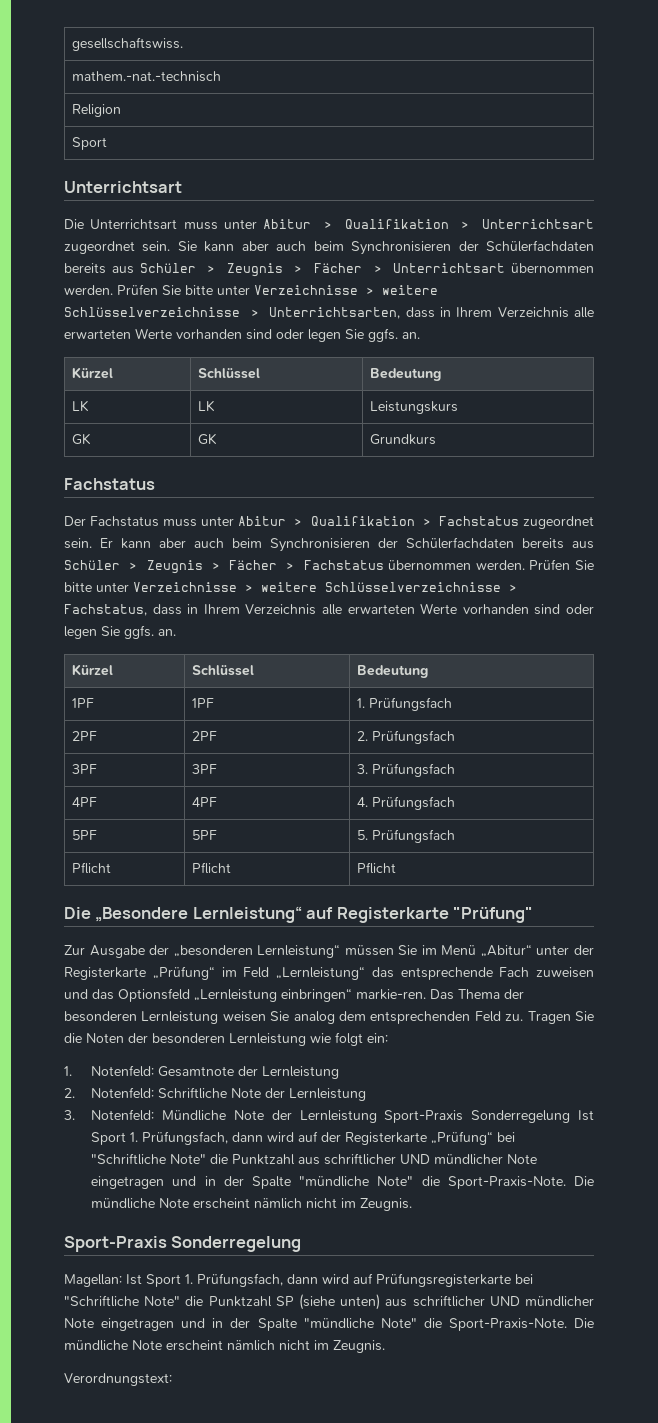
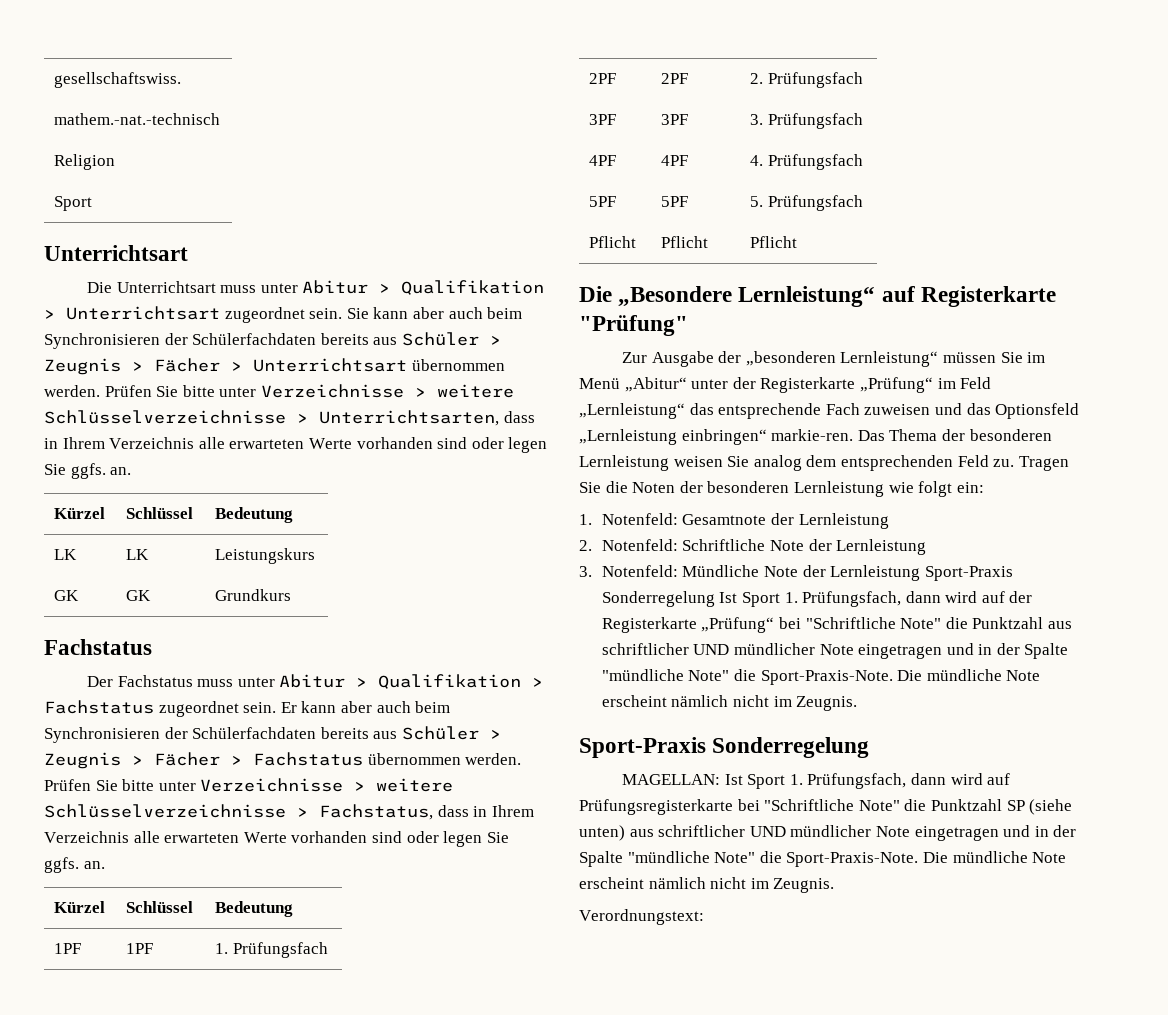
- Magellan: Ist Sport 1. Prüfungsfach, dann wird auf Prüfungsregisterkarte bei "Schriftliche Note" die Punktzahl SP (siehe unten) aus schriftlicher UND mündlicher Note eingetragen und in der Spalte "mündliche Note" die Sport-Praxis-Note.
+ MAGELLAN: Ist Sport 1. Prüfungsfach, dann wird auf Prüfungsregisterkarte bei "Schriftliche Note" die Punktzahl SP (siehe unten) aus schriftlicher UND mündlicher Note eingetragen und in der Spalte "mündliche Note" die Sport-Praxis-Note.

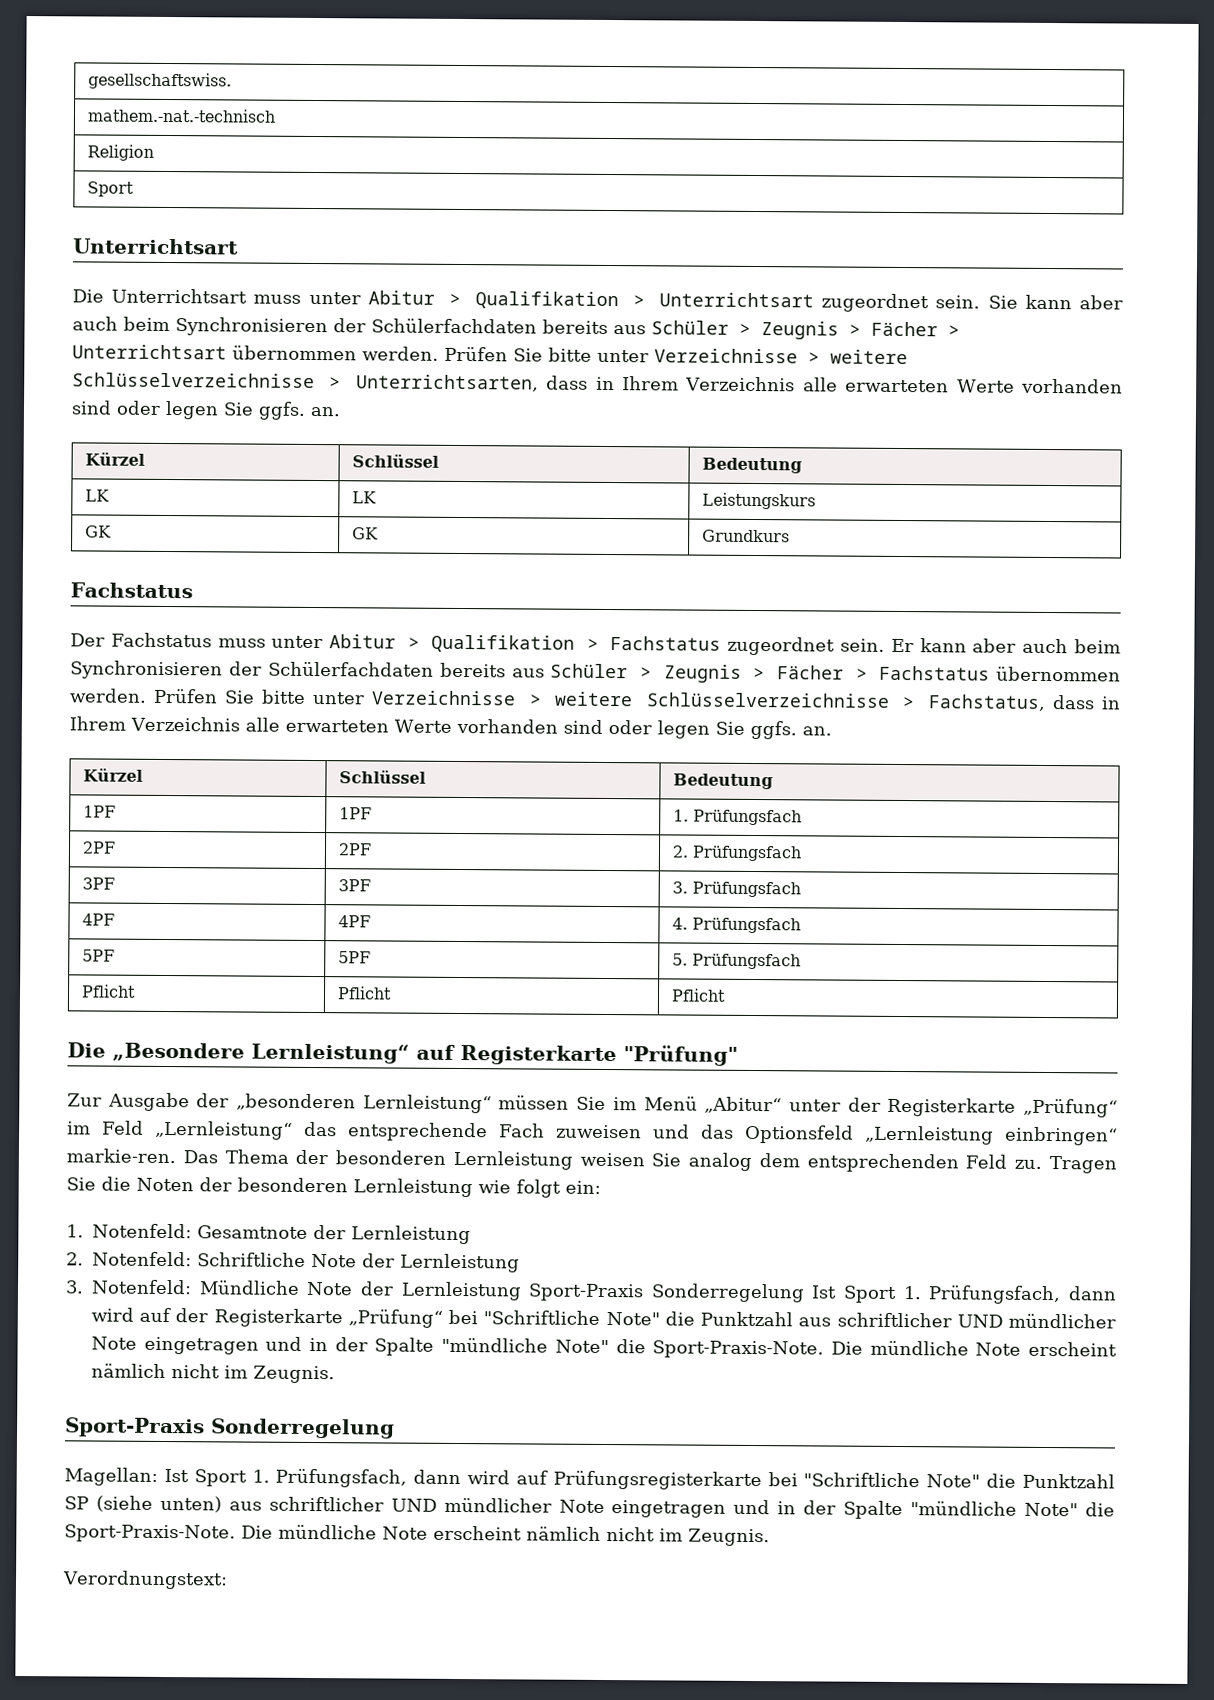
- MAGELLAN: Ist Sport 1. Prüfungsfach, dann wird auf Prüfungsregisterkarte bei "Schriftliche Note" die Punktzahl SP (siehe unten) aus schriftlicher UND mündlicher Note eingetragen und in der Spalte "mündliche Note" die Sport-Praxis-Note.
+ Magellan: Ist Sport 1. Prüfungsfach, dann wird auf Prüfungsregisterkarte bei "Schriftliche Note" die Punktzahl SP (siehe unten) aus schriftlicher UND mündlicher Note eingetragen und in der Spalte "mündliche Note" die Sport-Praxis-Note.

